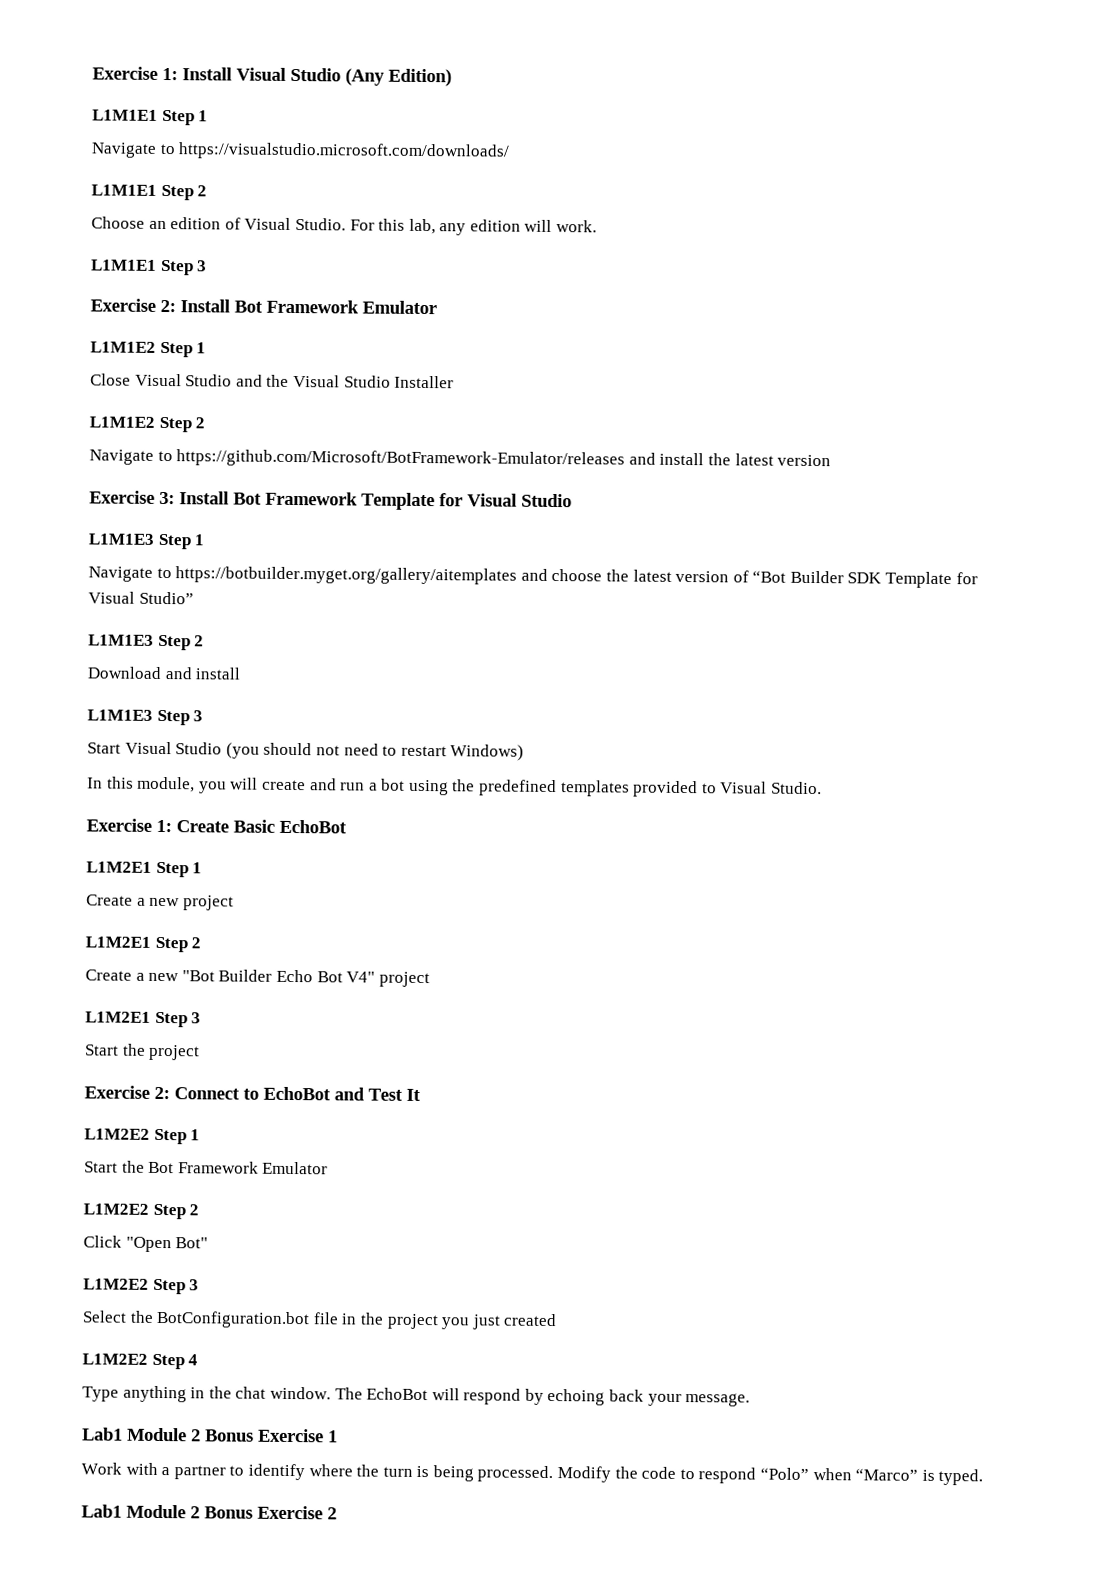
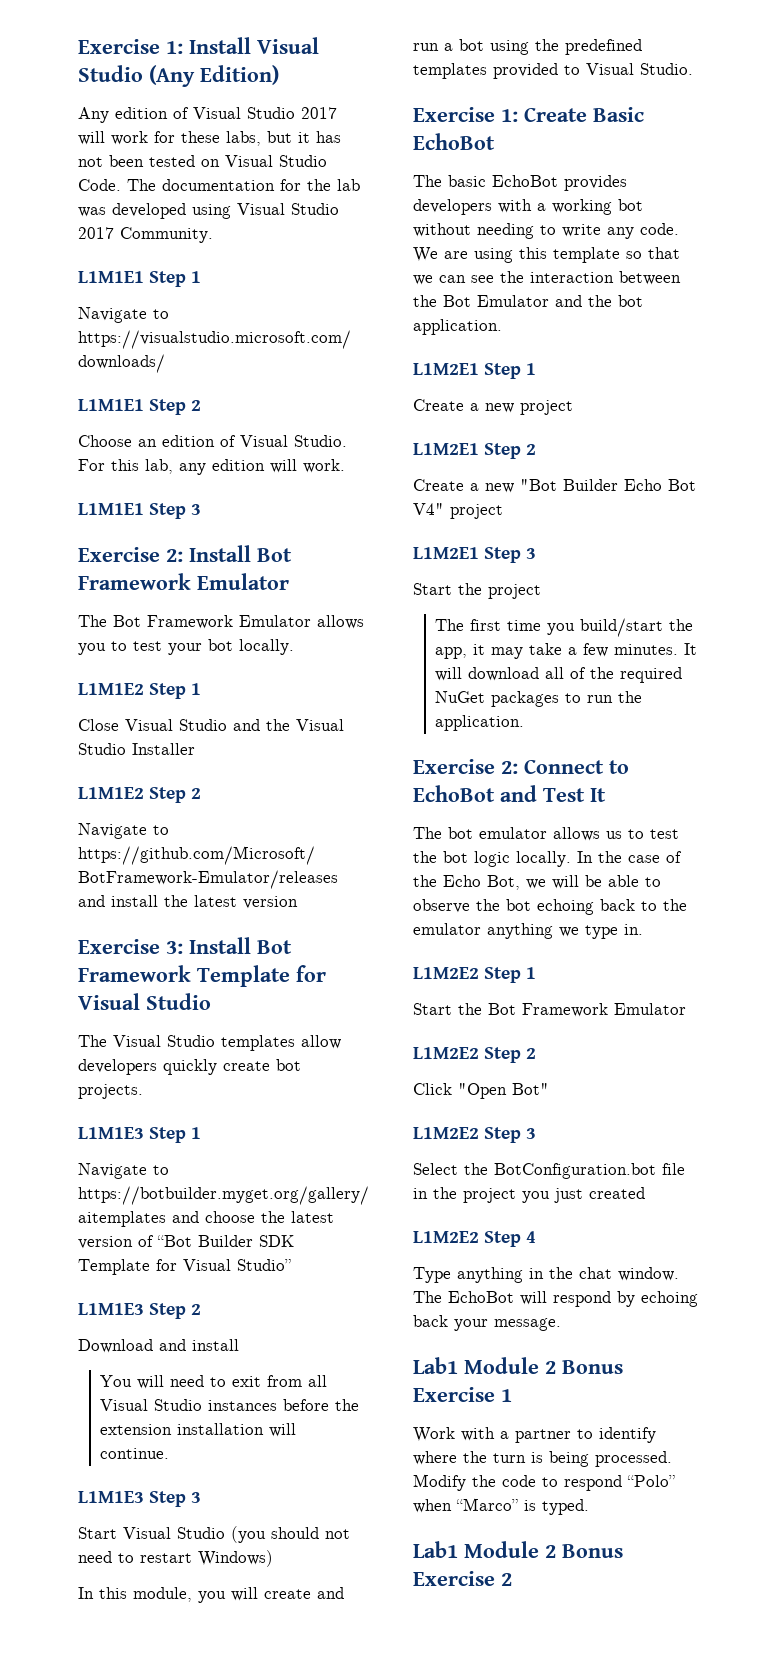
+ Any edition of Visual Studio 2017 will work for these labs, but it has not been tested on Visual Studio Code. The documentation for the lab was developed using Visual Studio 2017 Community.
+ The Bot Framework Emulator allows you to test your bot locally.
+ The Visual Studio templates allow developers quickly create bot projects.
+ You will need to exit from all Visual Studio instances before the extension installation will continue.
+ The basic EchoBot provides developers with a working bot without needing to write any code. We are using this template so that we can see the interaction between the Bot Emulator and the bot application.
+ The first time you build/start the app, it may take a few minutes. It will download all of the required NuGet packages to run the application.
+ The bot emulator allows us to test the bot logic locally. In the case of the Echo Bot, we will be able to observe the bot echoing back to the emulator anything we type in.

